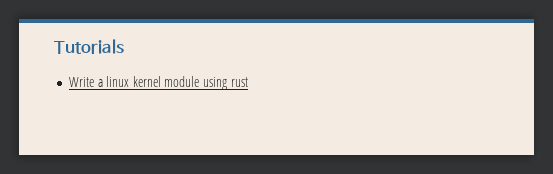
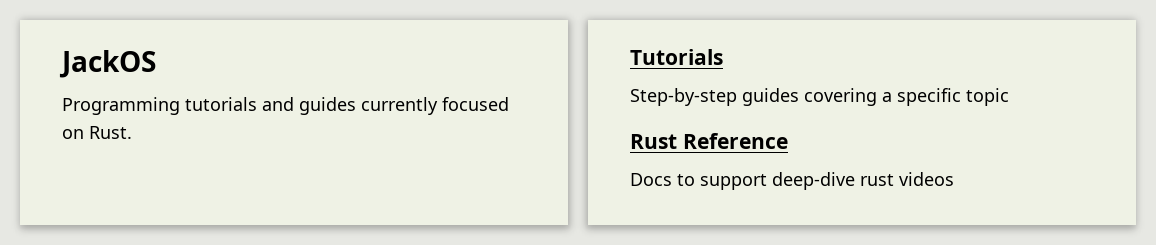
+ JackOS
+ Programming tutorials and guides currently focused on Rust.
  Tutorials
- Write a linux kernel module using rust
+ Step-by-step guides covering a specific topic
+ Rust Reference
+ Docs to support deep-dive rust videos

